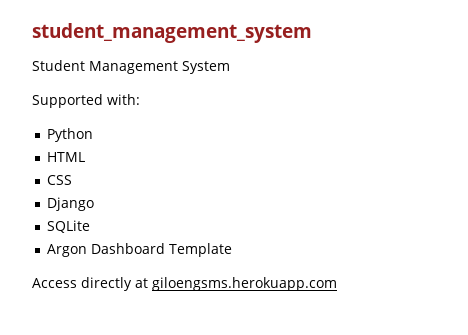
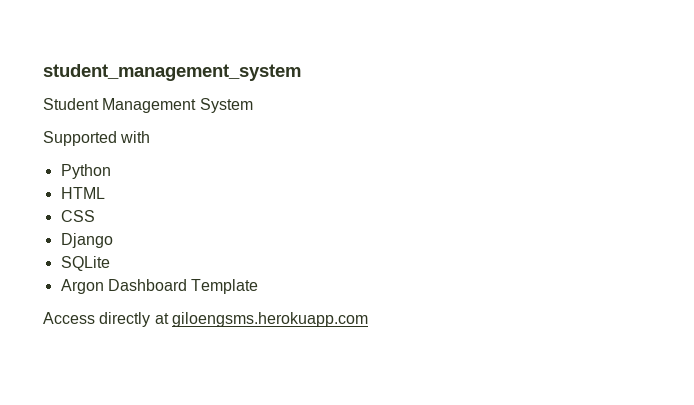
- Supported with:
+ Supported with

